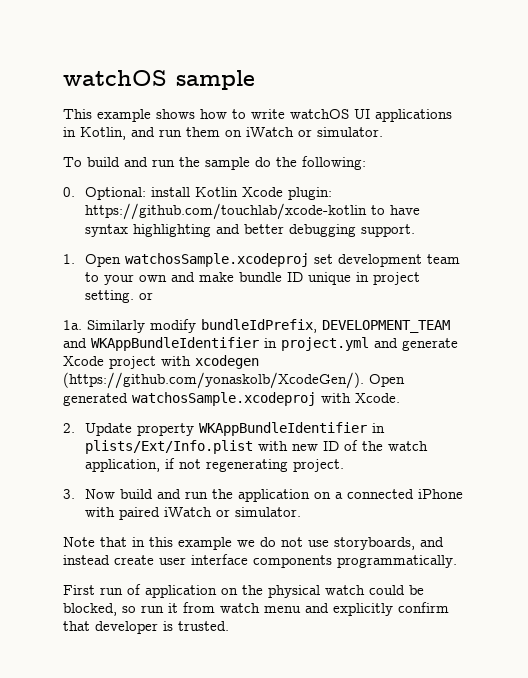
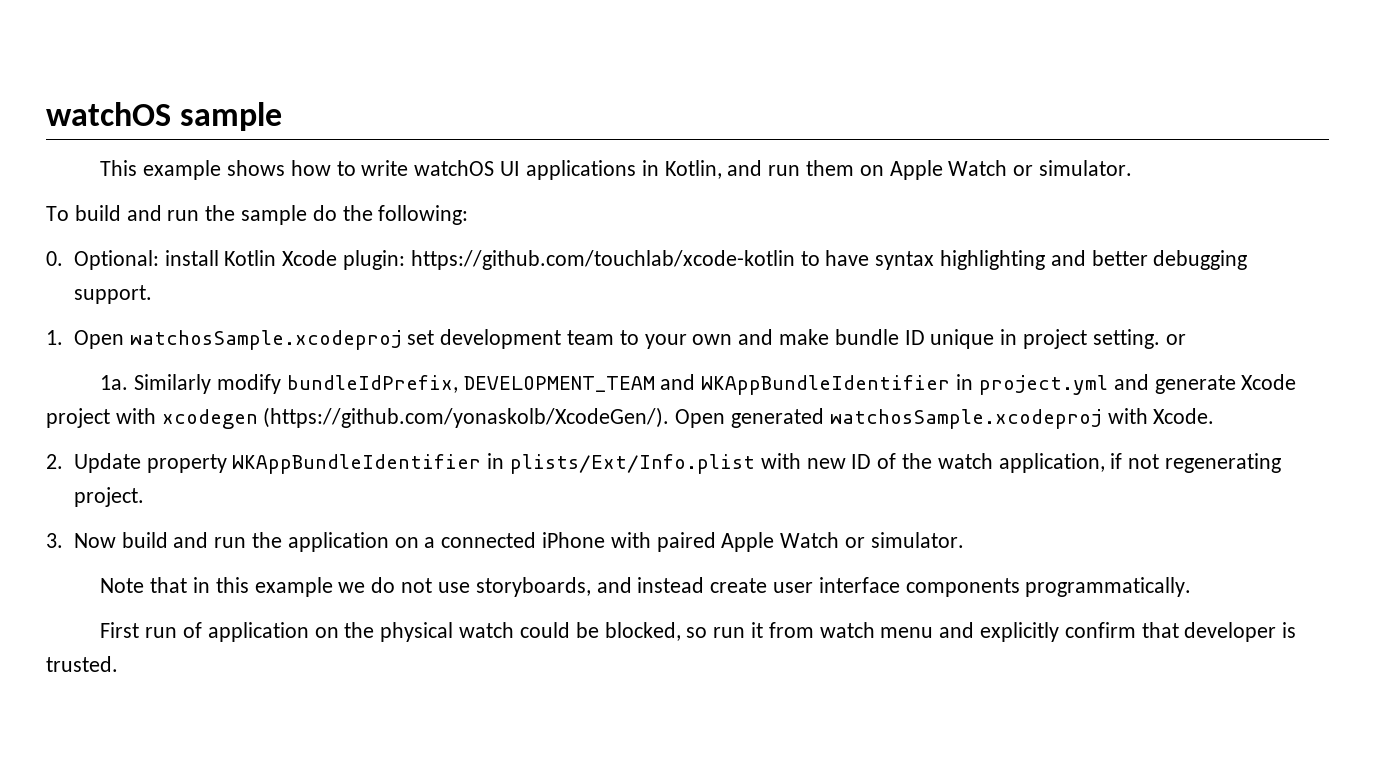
- This example shows how to write watchOS UI applications in Kotlin, and run them on iWatch or simulator.
+ This example shows how to write watchOS UI applications in Kotlin, and run them on Apple Watch or simulator.
- 3. Now build and run the application on a connected iPhone with paired iWatch or simulator.
+ 3. Now build and run the application on a connected iPhone with paired Apple Watch or simulator.

